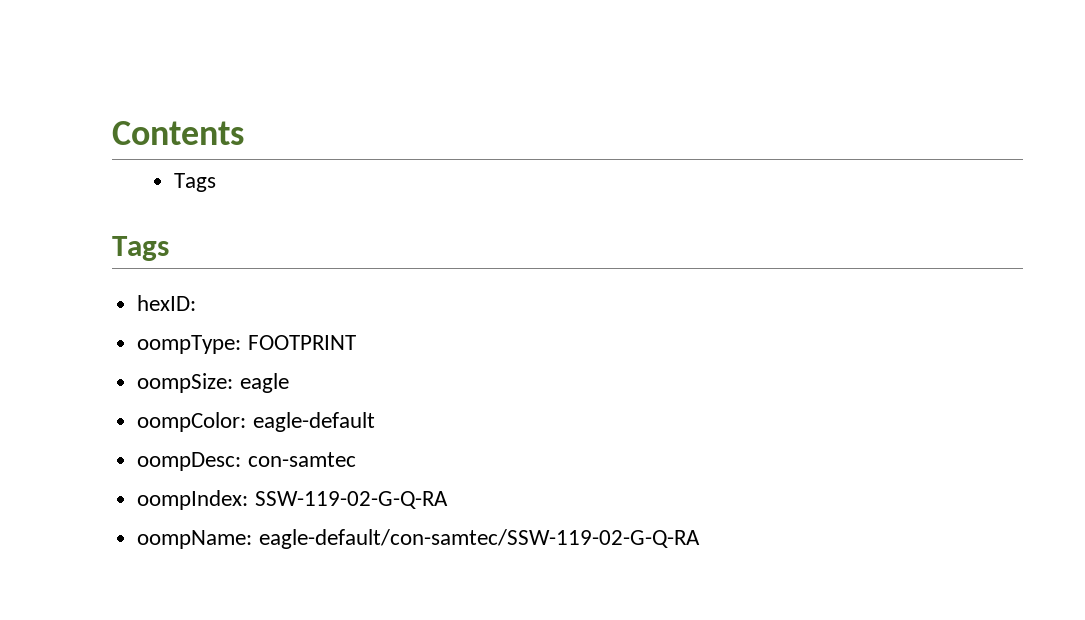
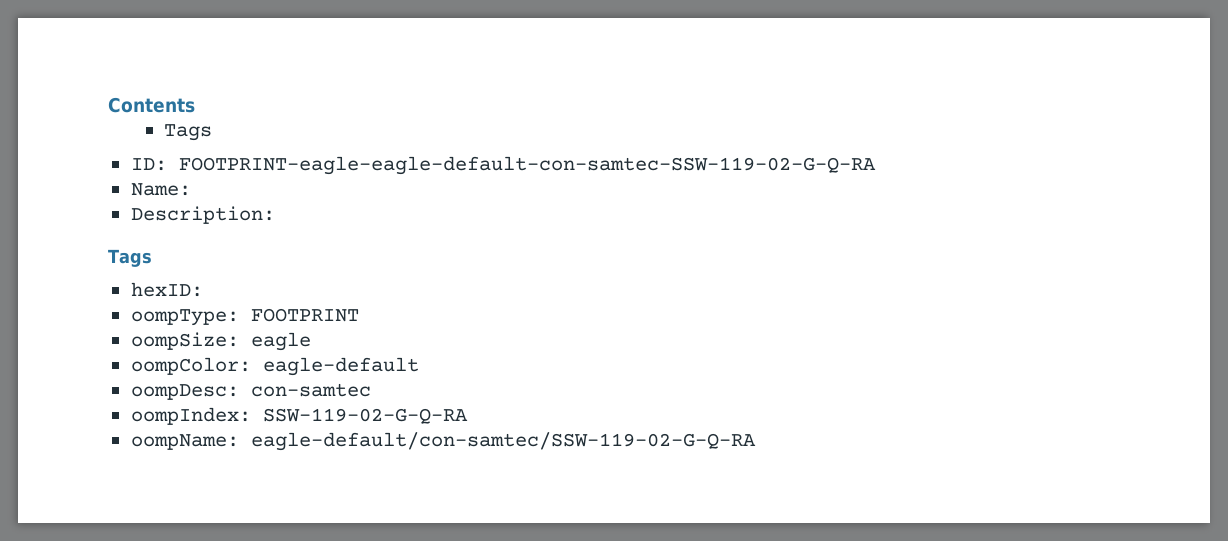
+ ID: FOOTPRINT-eagle-eagle-default-con-samtec-SSW-119-02-G-Q-RA
+ Name:
+ Description:

